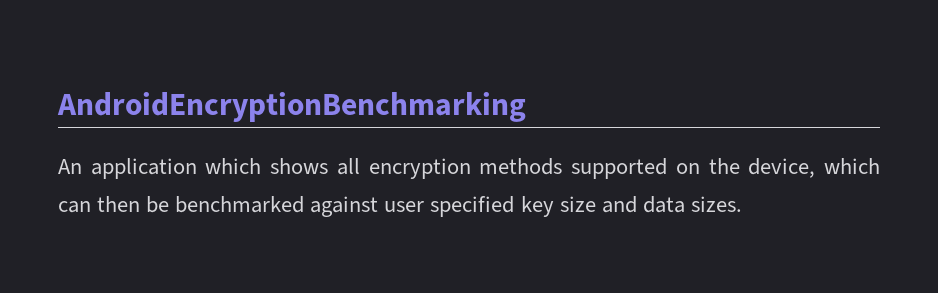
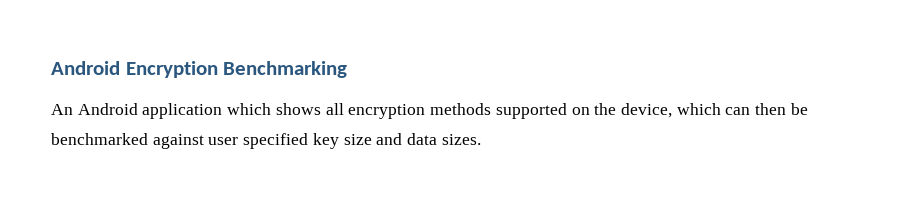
- AndroidEncryptionBenchmarking
+ Android Encryption Benchmarking
- An application which shows all encryption methods supported on the device, which can then be benchmarked against user specified key size and data sizes.
+ An Android application which shows all encryption methods supported on the device, which can then be benchmarked against user specified key size and data sizes.

